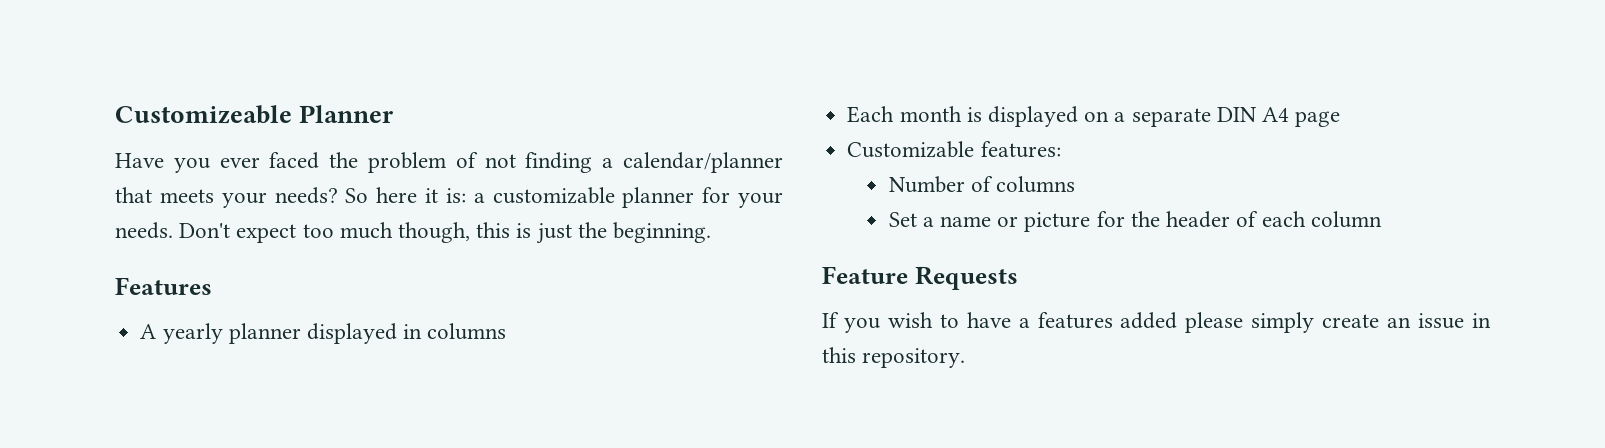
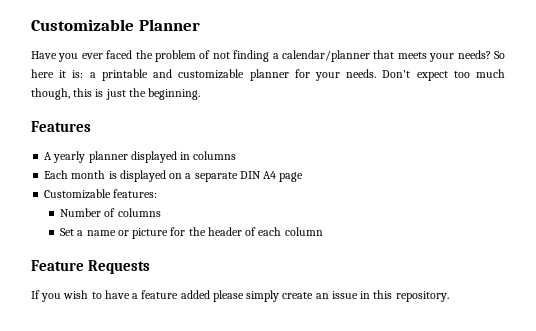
- Customizeable Planner
+ Customizable Planner
- So here it is: a customizable planner for your needs.
+ So here it is: a printable and customizable planner for your needs.
- If you wish to have a features added please simply create an issue in this repository.
+ If you wish to have a feature added please simply create an issue in this repository.

